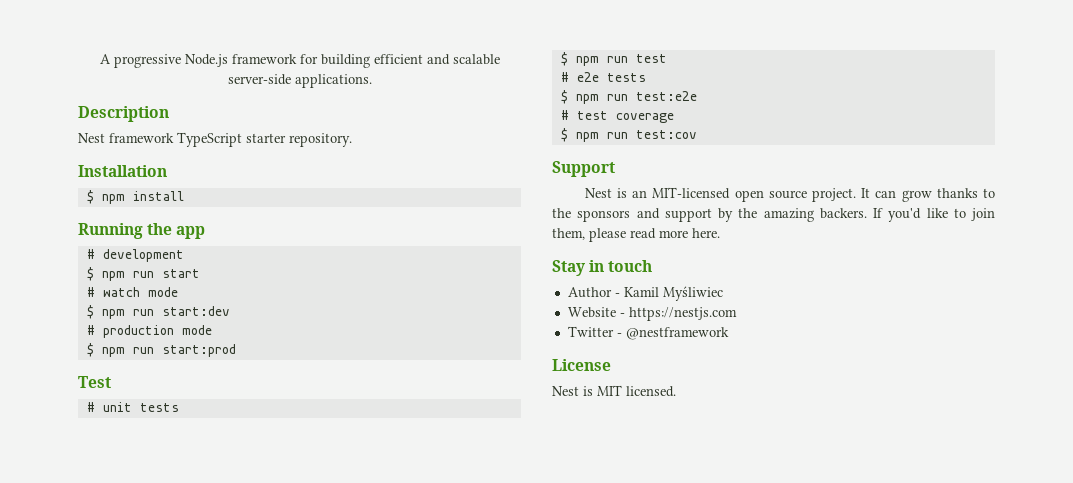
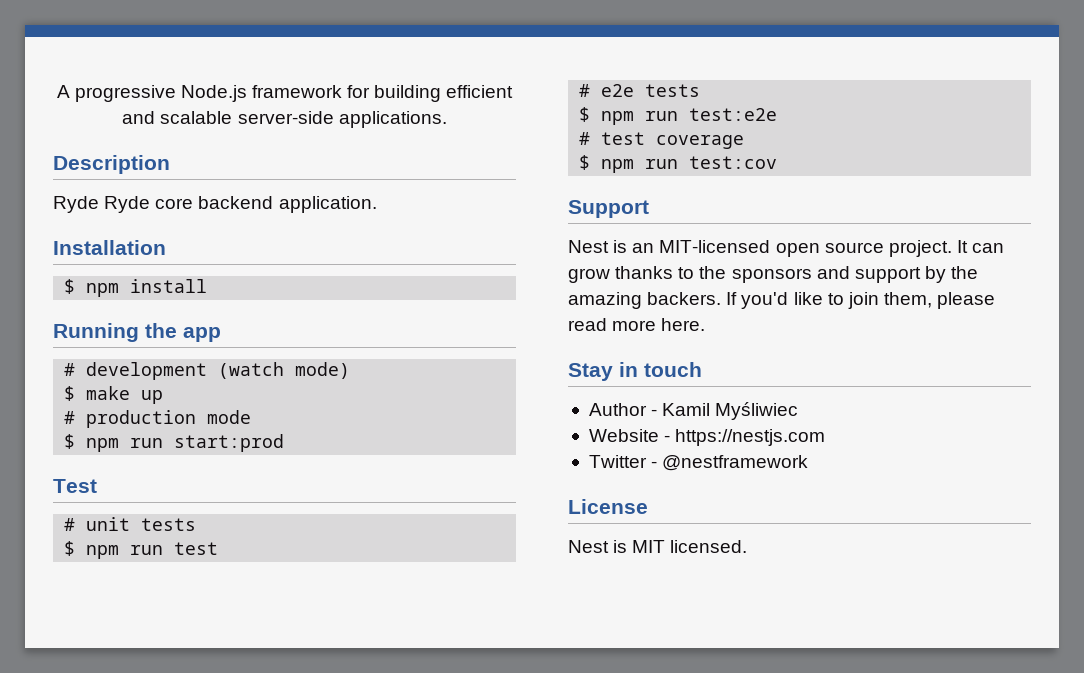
- Nest framework TypeScript starter repository.
+ Ryde Ryde core backend application.
- # development
- $ npm run start
- # watch mode
- $ npm run start:dev
+ # development (watch mode)
+ $ make up

